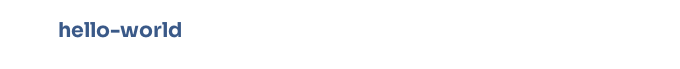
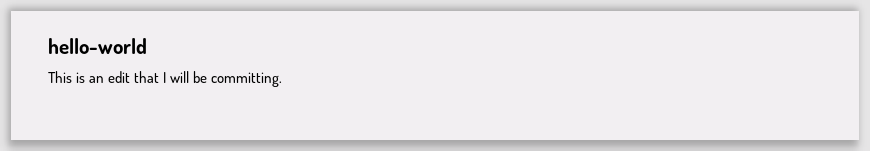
+ This is an edit that I will be committing.

